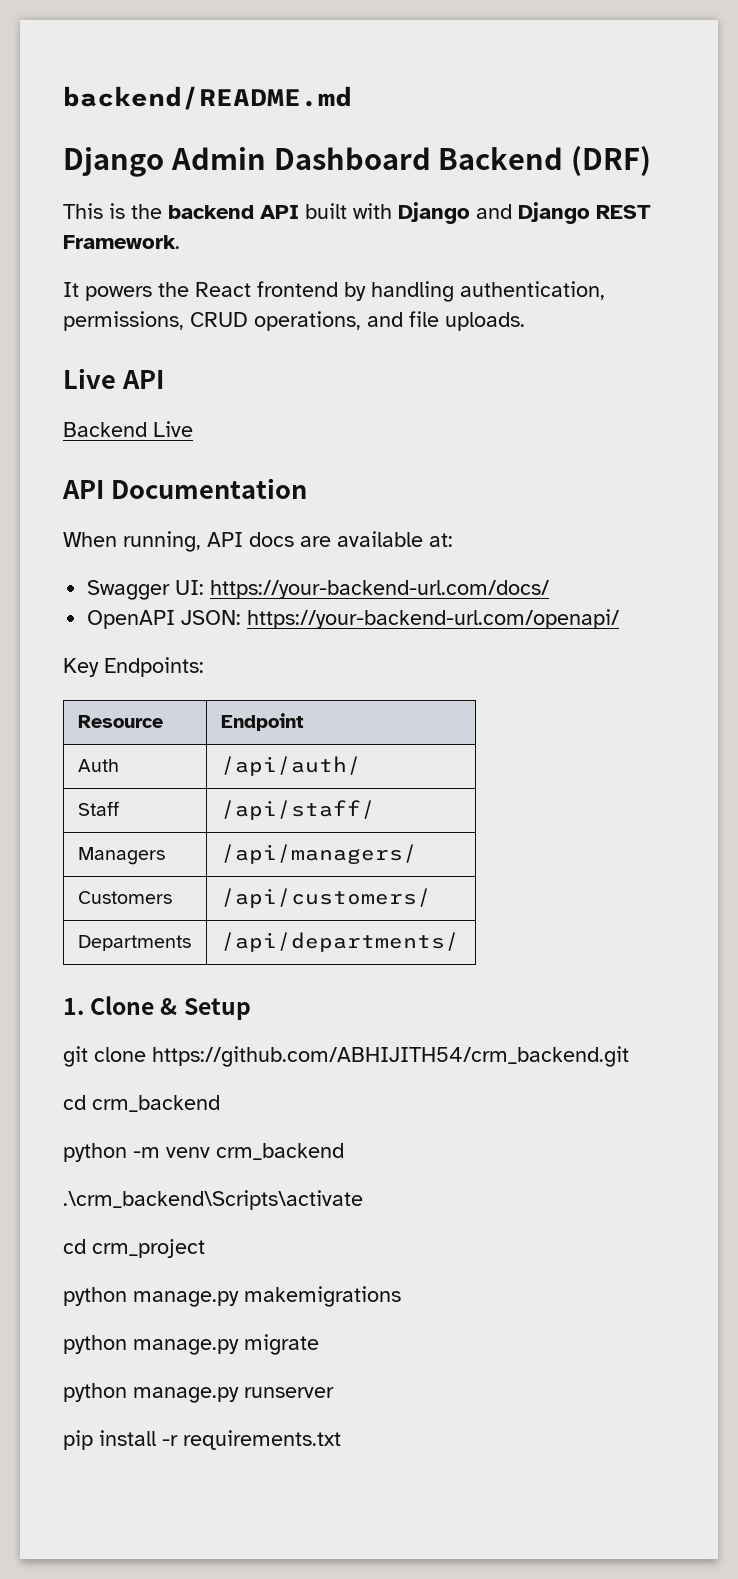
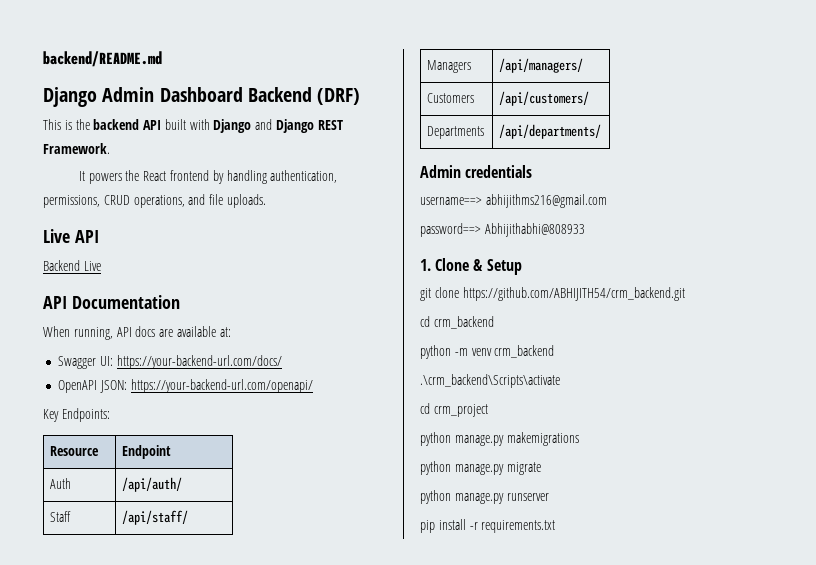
+ Admin credentials
+ username==> abhijithms216@gmail.com
+ password==> Abhijithabhi@808933

